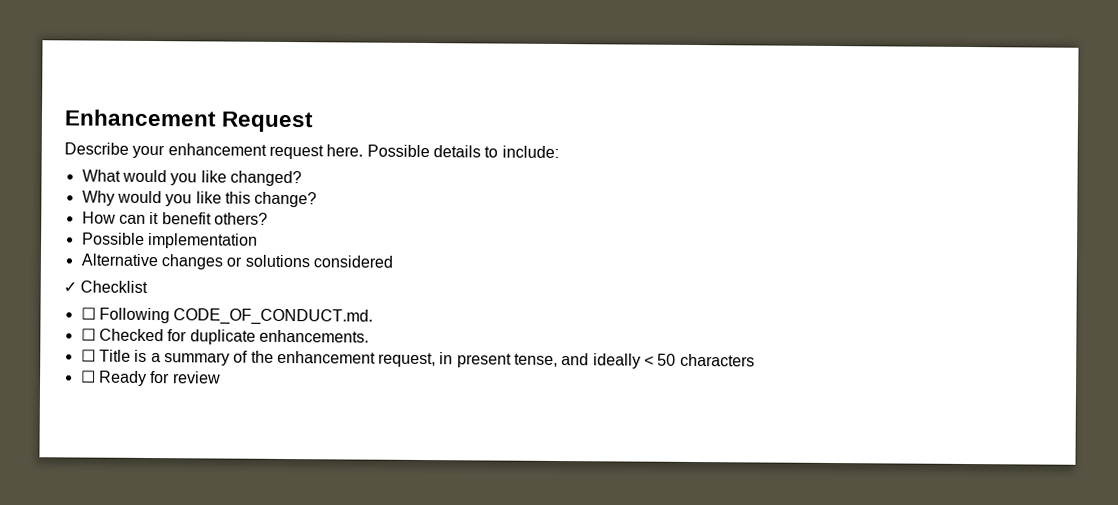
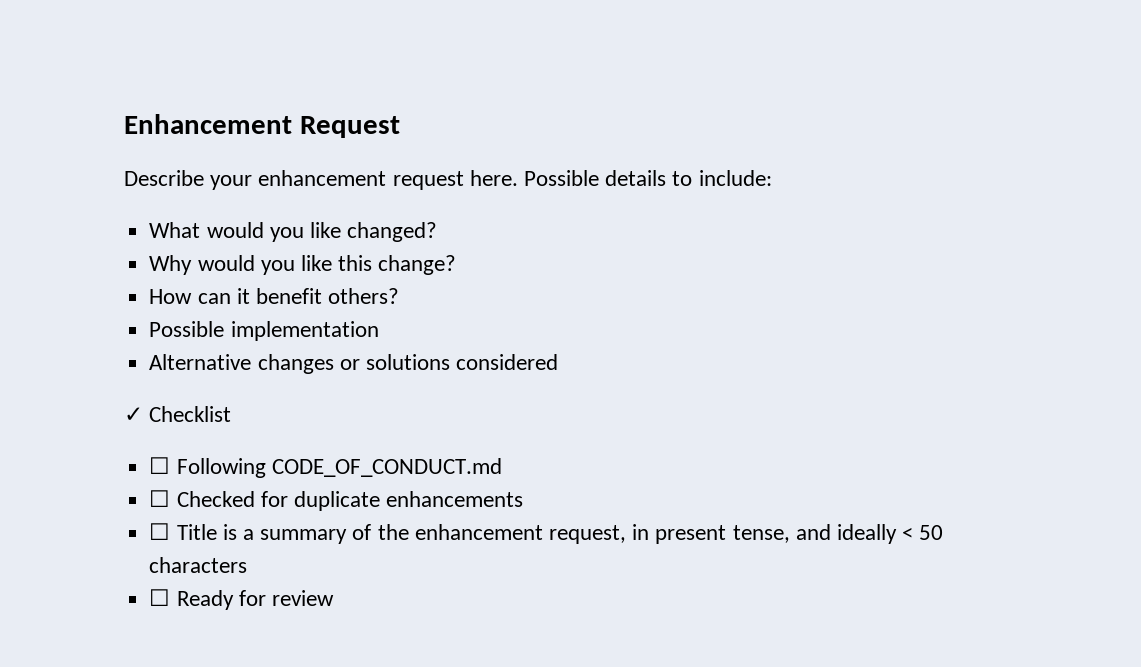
- ☐ Following CODE_OF_CONDUCT.md.
+ ☐ Following CODE_OF_CONDUCT.md
- ☐ Checked for duplicate enhancements.
+ ☐ Checked for duplicate enhancements

